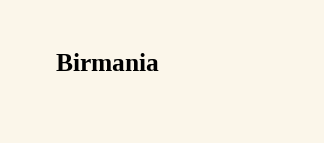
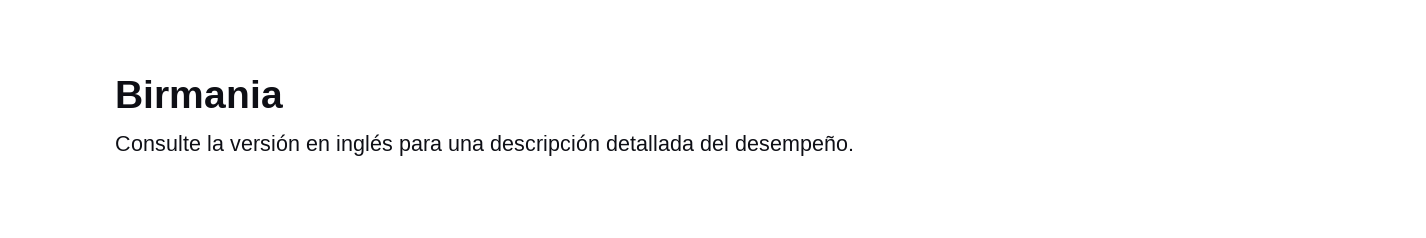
+ Consulte la versión en inglés para una descripción detallada del desempeño.

